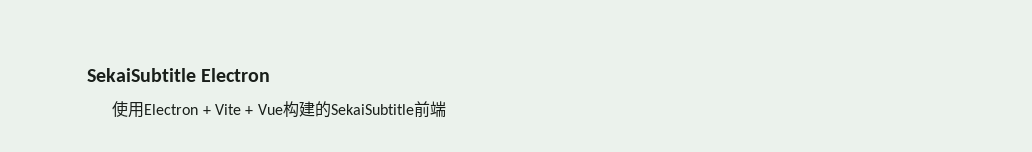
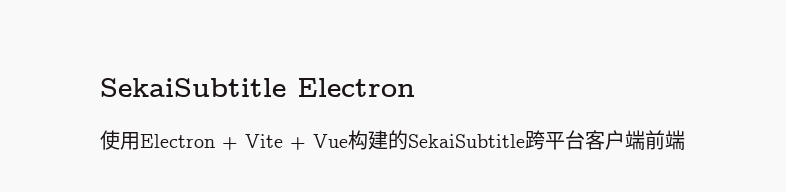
- 使用Electron + Vite + Vue构建的SekaiSubtitle前端
+ 使用Electron + Vite + Vue构建的SekaiSubtitle跨平台客户端前端

